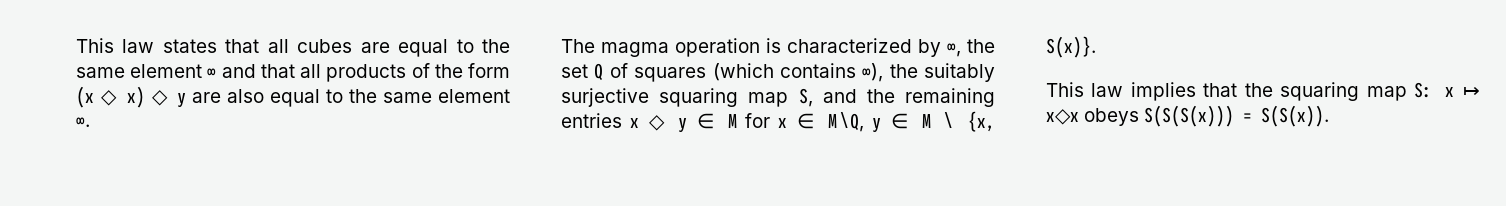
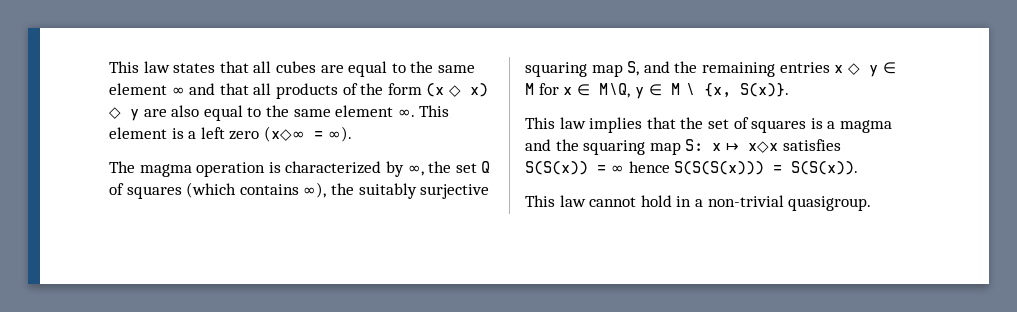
+ This element is a left zero (x◇∞ = ∞).
- This law implies that the squaring map S: x ↦ x◇x obeys S(S(S(x))) = S(S(x)).
+ This law implies that the set of squares is a magma and the squaring map S: x ↦ x◇x satisfies S(S(x)) = ∞ hence S(S(S(x))) = S(S(x)).
+ This law cannot hold in a non-trivial quasigroup.

